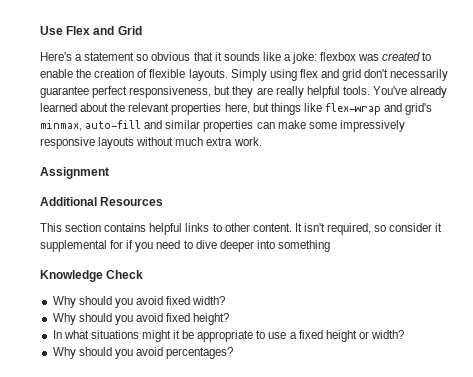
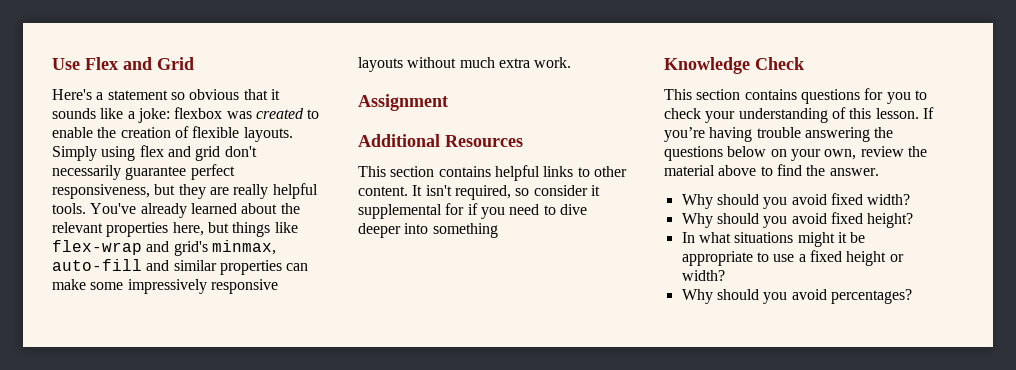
+ This section contains questions for you to check your understanding of this lesson. If you’re having trouble answering the questions below on your own, review the material above to find the answer.

